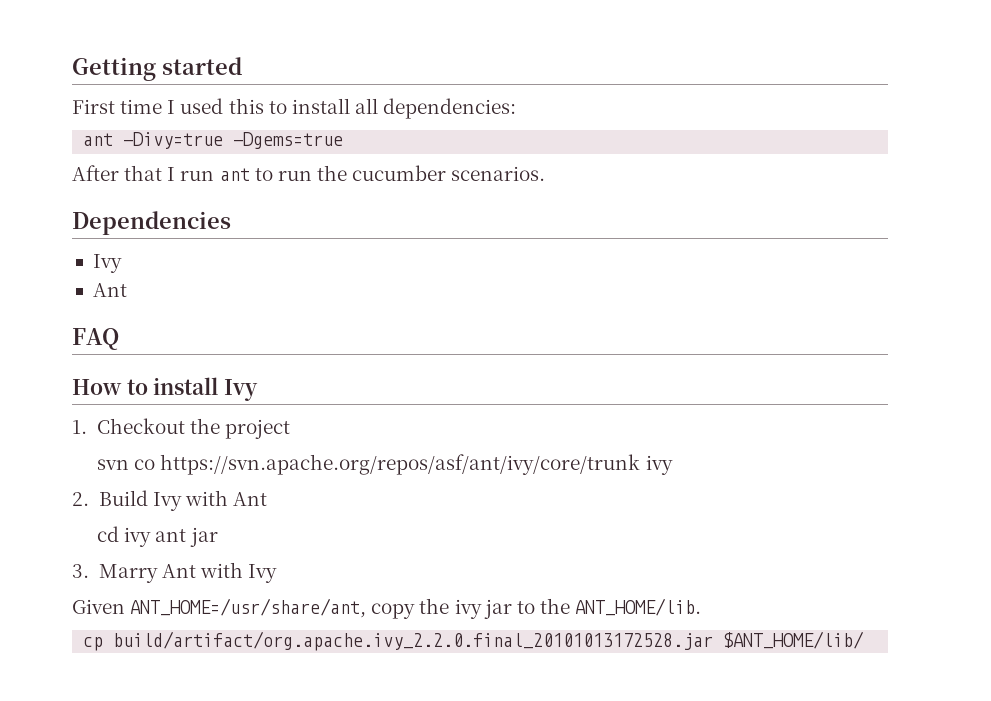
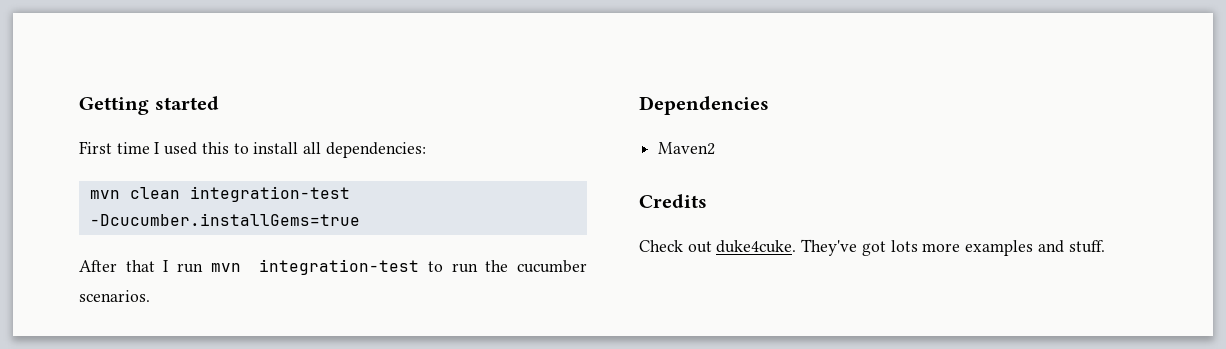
- ant -Divy=true -Dgems=true
+ mvn clean integration-test -Dcucumber.installGems=true
- After that I run ant to run the cucumber scenarios.
+ After that I run mvn integration-test to run the cucumber scenarios.
  Dependencies
- Ivy
- Ant
- FAQ
- How to install Ivy
- 1. Checkout the project
- svn co https://svn.apache.org/repos/asf/ant/ivy/core/trunk ivy
- 2. Build Ivy with Ant
- cd ivy ant jar
- 3. Marry Ant with Ivy
- Given ANT_HOME=/usr/share/ant, copy the ivy jar to the ANT_HOME/lib.
- cp build/artifact/org.apache.ivy_2.2.0.final_20101013172528.jar $ANT_HOME/lib/
+ Maven2
+ Credits
+ Check out duke4cuke. They've got lots more examples and stuff.

